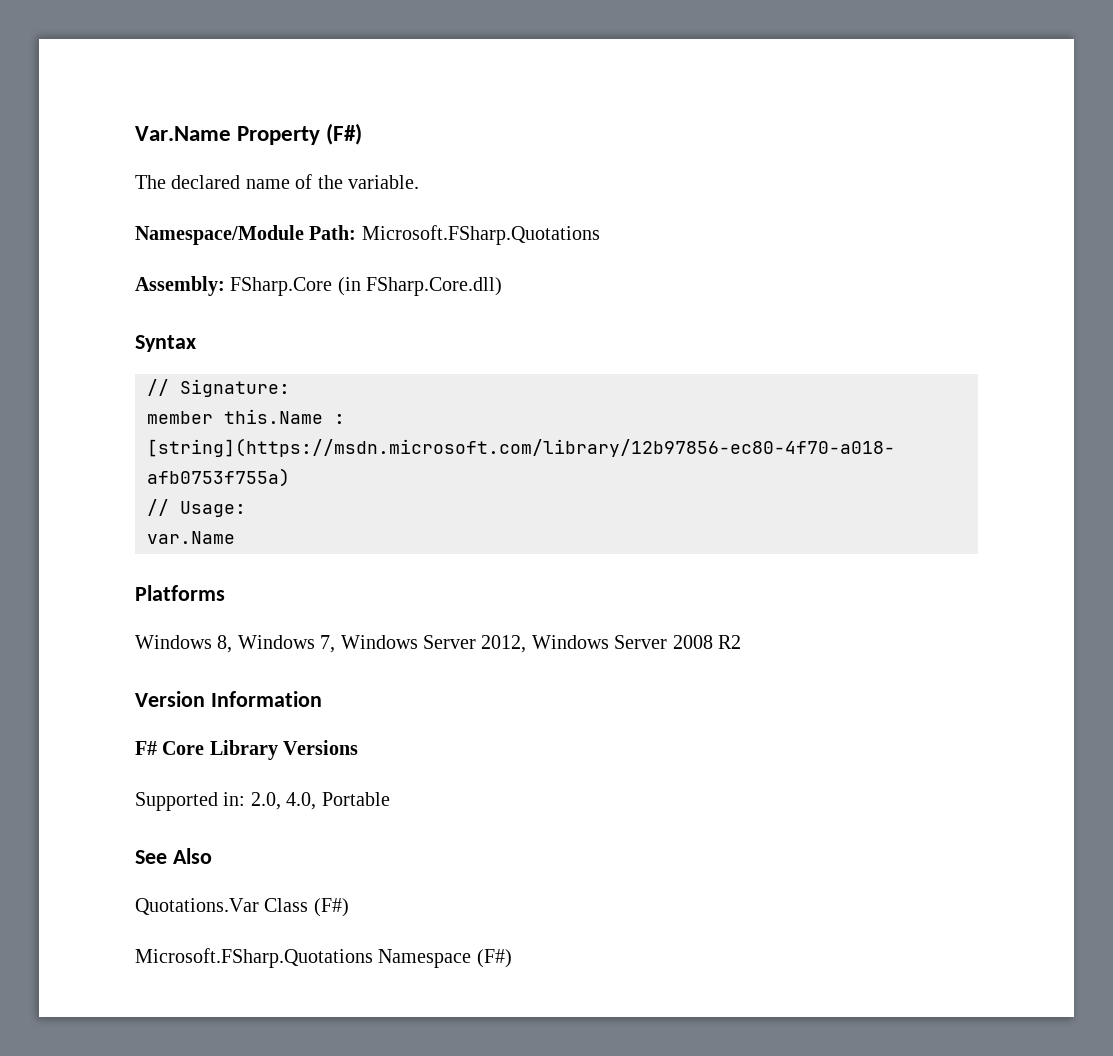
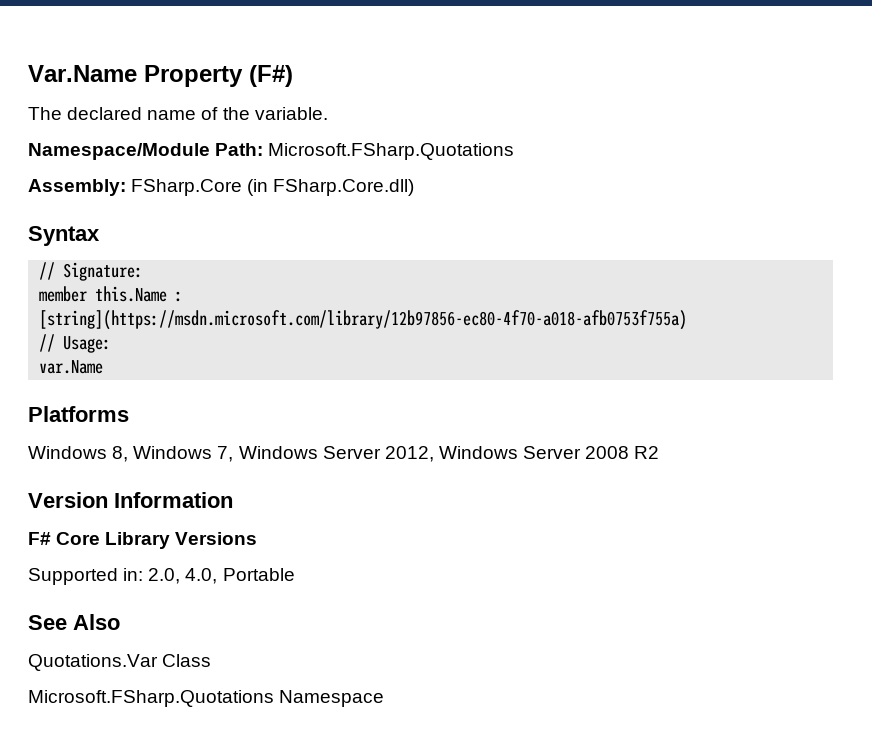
- Quotations.Var Class (F#)
+ Quotations.Var Class
- Microsoft.FSharp.Quotations Namespace (F#)
+ Microsoft.FSharp.Quotations Namespace

